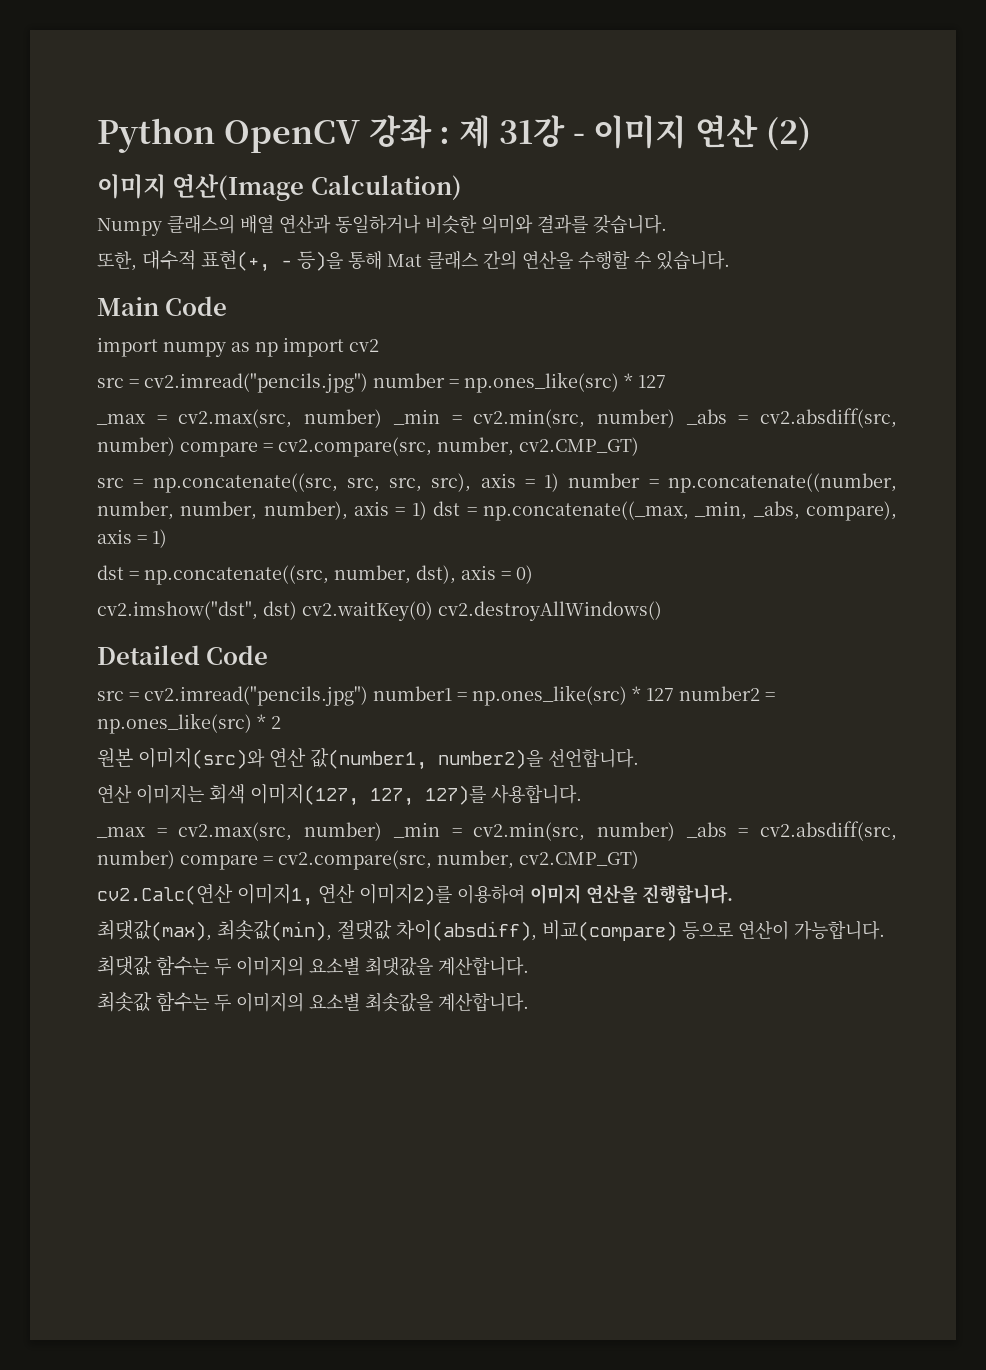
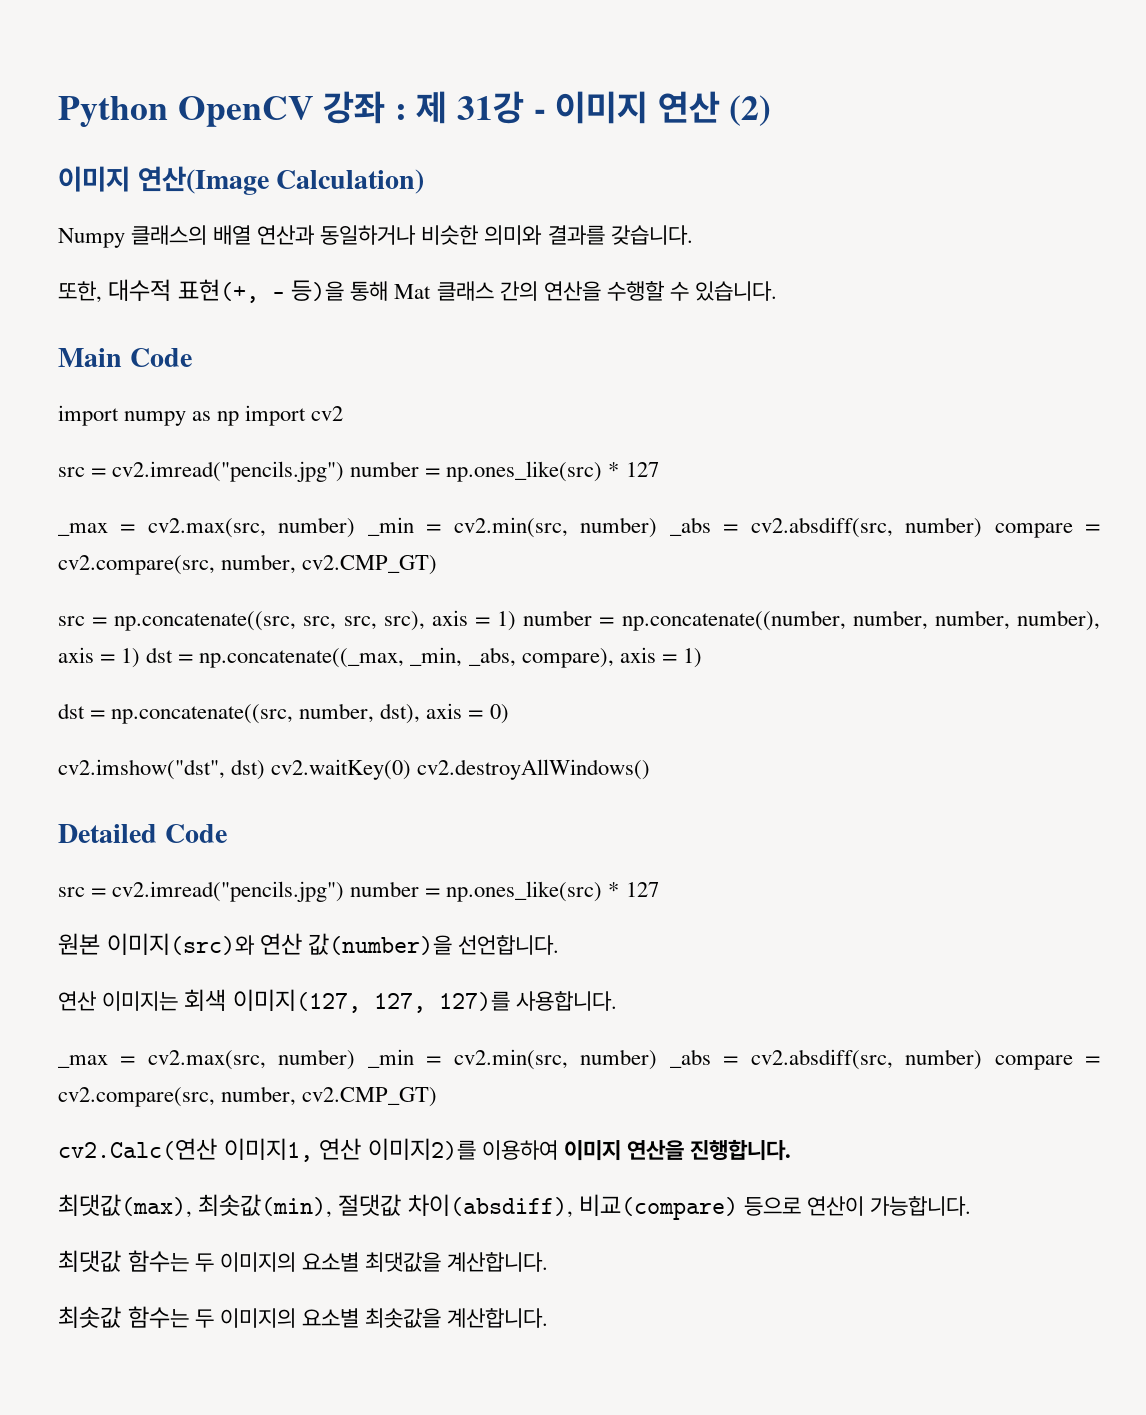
  Detailed Code
- src = cv2.imread("pencils.jpg") number1 = np.ones_like(src) * 127 number2 = np.ones_like(src) * 2
+ src = cv2.imread("pencils.jpg") number = np.ones_like(src) * 127
- 원본 이미지(src)와 연산 값(number1, number2)을 선언합니다.
+ 원본 이미지(src)와 연산 값(number)을 선언합니다.

